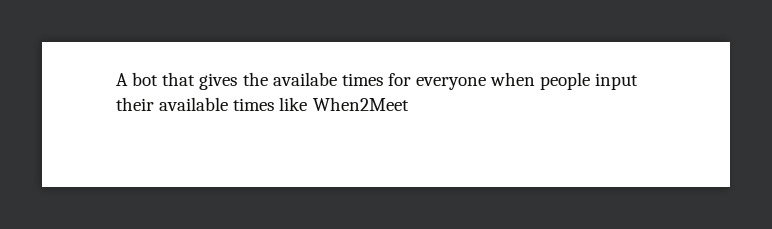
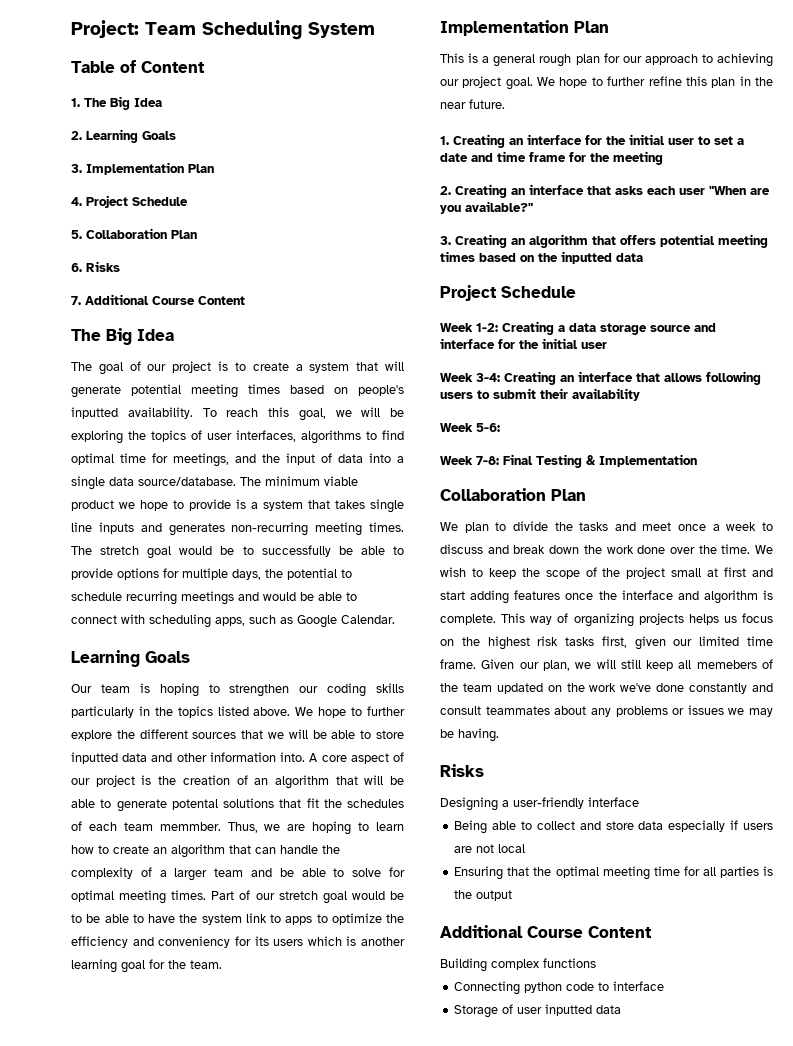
- A bot that gives the availabe times for everyone when people input their available times like When2Meet
+ Project: Team Scheduling System
+ Table of Content
+ 1. The Big Idea
+ 2. Learning Goals
+ 3. Implementation Plan
+ 4. Project Schedule
+ 5. Collaboration Plan
+ 6. Risks
+ 7. Additional Course Content
+ The Big Idea
+ The goal of our project is to create a system that will generate potential meeting times based on people's inputted availability. To reach this goal, we will be exploring the topics of user interfaces, algorithms to find optimal time for meetings, and the input of data into a single data source/database. The minimum viable product we hope to provide is a system that takes single line inputs and generates non-recurring meeting times. The stretch goal would be to successfully be able to provide options for multiple days, the potential to schedule recurring meetings and would be able to connect with scheduling apps, such as Google Calendar.
+ Learning Goals
+ Our team is hoping to strengthen our coding skills particularly in the topics listed above. We hope to further explore the different sources that we will be able to store inputted data and other information into. A core aspect of our project is the creation of an algorithm that will be able to generate potental solutions that fit the schedules of each team memmber. Thus, we are hoping to learn how to create an algorithm that can handle the complexity of a larger team and be able to solve for optimal meeting times. Part of our stretch goal would be to be able to have the system link to apps to optimize the efficiency and conveniency for its users which is another learning goal for the team.
+ Implementation Plan
+ This is a general rough plan for our approach to achieving our project goal. We hope to further refine this plan in the near future.
+ 1. Creating an interface for the initial user to set a date and time frame for the meeting
+ 2. Creating an interface that asks each user "When are you available?"
+ 3. Creating an algorithm that offers potential meeting times based on the inputted data
+ Project Schedule
+ Week 1-2: Creating a data storage source and interface for the initial user
+ Week 3-4: Creating an interface that allows following users to submit their availability
+ Week 5-6:
+ Week 7-8: Final Testing & Implementation
+ Collaboration Plan
+ We plan to divide the tasks and meet once a week to discuss and break down the work done over the time. We wish to keep the scope of the project small at first and start adding features once the interface and algorithm is complete. This way of organizing projects helps us focus on the highest risk tasks first, given our limited time frame. Given our plan, we will still keep all memebers of the team updated on the work we've done constantly and consult teammates about any problems or issues we may be having.
+ Risks
+ Designing a user-friendly interface
+ Being able to collect and store data especially if users are not local
+ Ensuring that the optimal meeting time for all parties is the output
+ Additional Course Content
+ Building complex functions
+ Connecting python code to interface
+ Storage of user inputted data

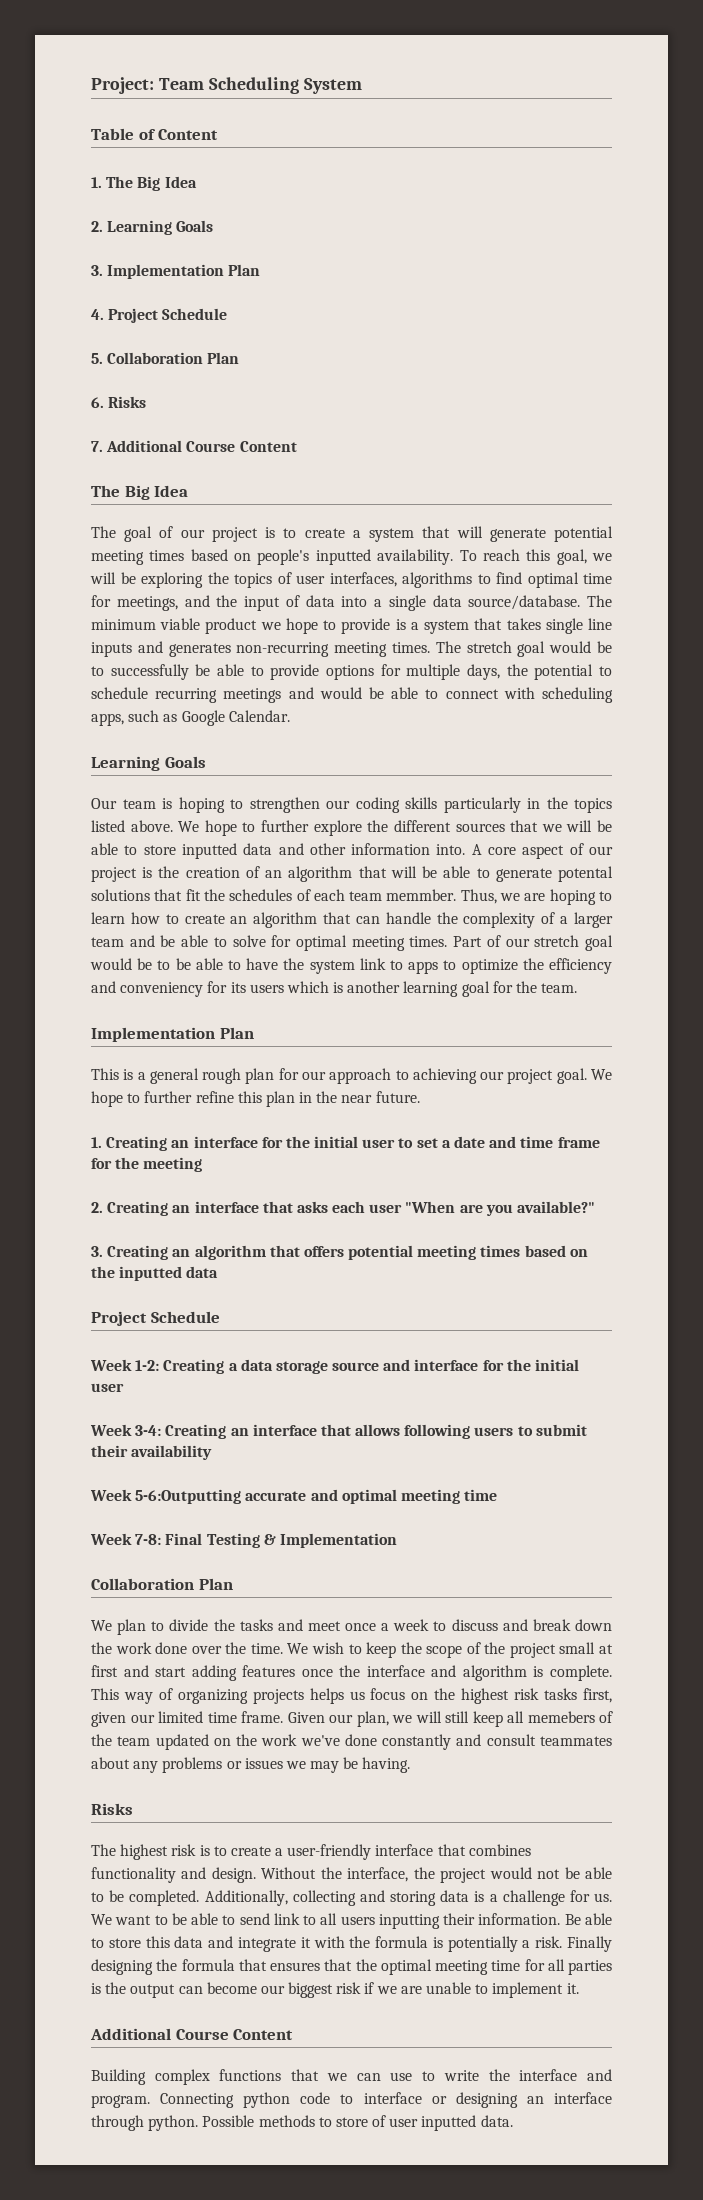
- Week 5-6:
+ Week 5-6:Outputting accurate and optimal meeting time
- Designing a user-friendly interface
- Being able to collect and store data especially if users are not local
- Ensuring that the optimal meeting time for all parties is the output
+ The highest risk is to create a user-friendly interface that combines functionality and design. Without the interface, the project would not be able to be completed. Additionally, collecting and storing data is a challenge for us. We want to be able to send link to all users inputting their information. Be able to store this data and integrate it with the formula is potentially a risk. Finally designing the formula that ensures that the optimal meeting time for all parties is the output can become our biggest risk if we are unable to implement it.
- Building complex functions
- Connecting python code to interface
- Storage of user inputted data
+ Building complex functions that we can use to write the interface and program. Connecting python code to interface or designing an interface through python. Possible methods to store of user inputted data.

